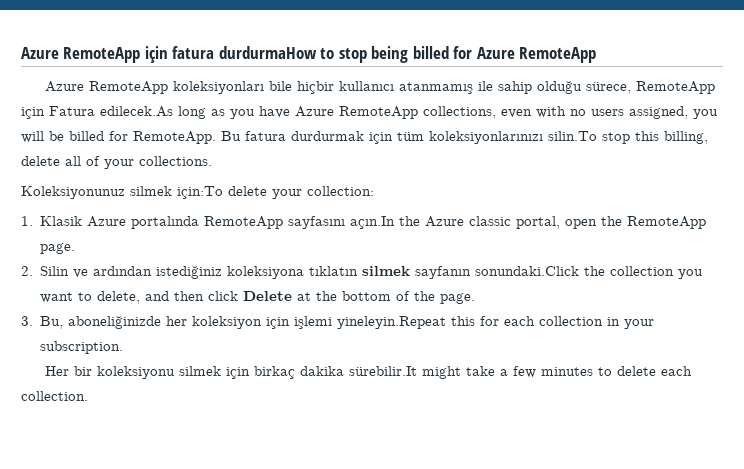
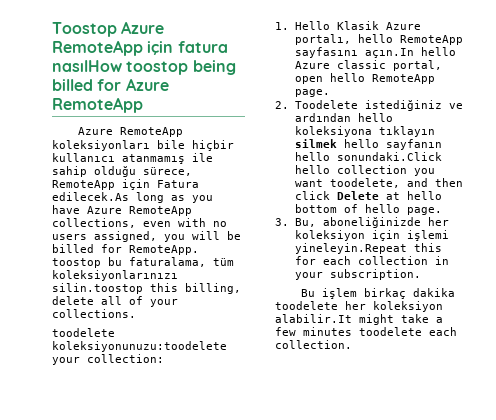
- Azure RemoteApp için fatura durdurmaHow to stop being billed for Azure RemoteApp
+ Toostop Azure RemoteApp için fatura nasılHow toostop being billed for Azure RemoteApp
- Azure RemoteApp koleksiyonları bile hiçbir kullanıcı atanmamış ile sahip olduğu sürece, RemoteApp için Fatura edilecek.As long as you have Azure RemoteApp collections, even with no users assigned, you will be billed for RemoteApp. Bu fatura durdurmak için tüm koleksiyonlarınızı silin.To stop this billing, delete all of your collections.
+ Azure RemoteApp koleksiyonları bile hiçbir kullanıcı atanmamış ile sahip olduğu sürece, RemoteApp için Fatura edilecek.As long as you have Azure RemoteApp collections, even with no users assigned, you will be billed for RemoteApp. toostop bu faturalama, tüm koleksiyonlarınızı silin.toostop this billing, delete all of your collections.
- Koleksiyonunuz silmek için:To delete your collection:
+ toodelete koleksiyonunuzu:toodelete your collection:
- 1. Klasik Azure portalında RemoteApp sayfasını açın.In the Azure classic portal, open the RemoteApp page.
+ 1. Hello Klasik Azure portalı, hello RemoteApp sayfasını açın.In hello Azure classic portal, open hello RemoteApp page.
- 2. Silin ve ardından istediğiniz koleksiyona tıklatın silmek sayfanın sonundaki.Click the collection you want to delete, and then click Delete at the bottom of the page.
+ 2. Toodelete istediğiniz ve ardından hello koleksiyona tıklayın silmek hello sayfanın hello sonundaki.Click hello collection you want toodelete, and then click Delete at hello bottom of hello page.
- Her bir koleksiyonu silmek için birkaç dakika sürebilir.It might take a few minutes to delete each collection.
+ Bu işlem birkaç dakika toodelete her koleksiyon alabilir.It might take a few minutes toodelete each collection.

